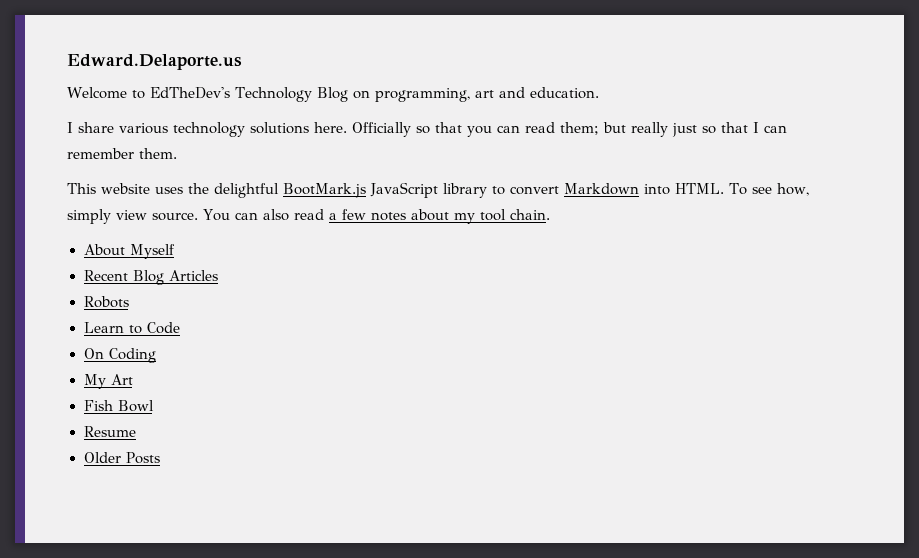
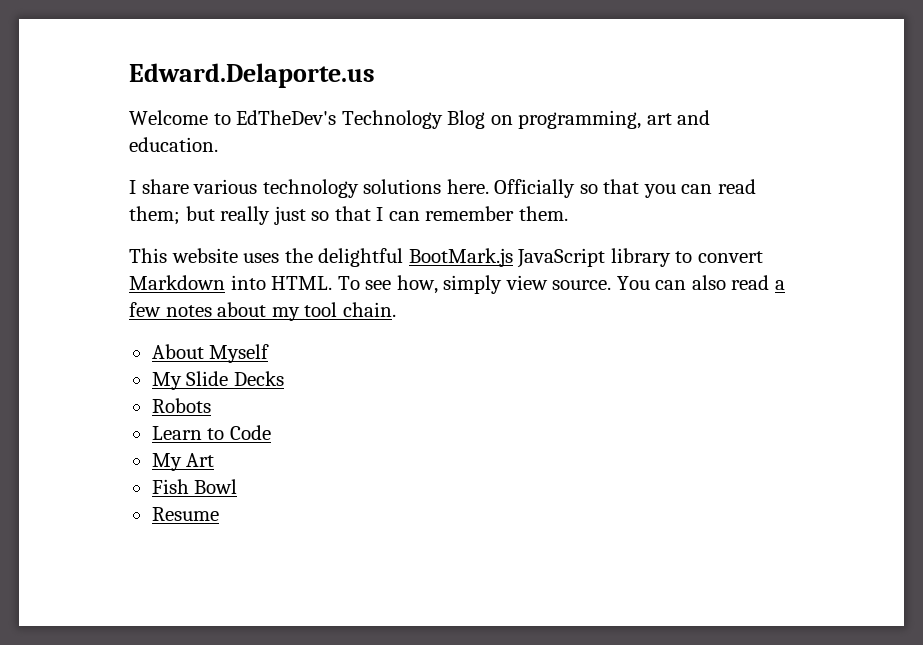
- Recent Blog Articles
+ My Slide Decks
- On Coding
- Older Posts

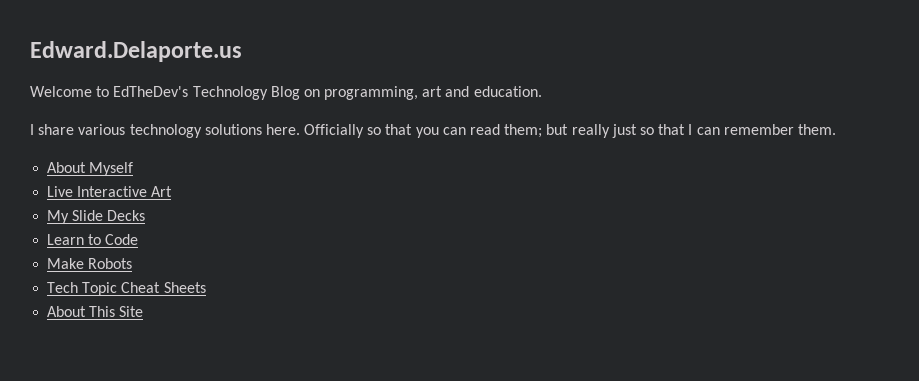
- This website uses the delightful BootMark.js JavaScript library to convert Markdown into HTML. To see how, simply view source. You can also read a few notes about my tool chain.
+ Live Interactive Art
- Robots
- My Art
- Fish Bowl
- Resume
+ Make Robots
+ Tech Topic Cheat Sheets
+ About This Site

